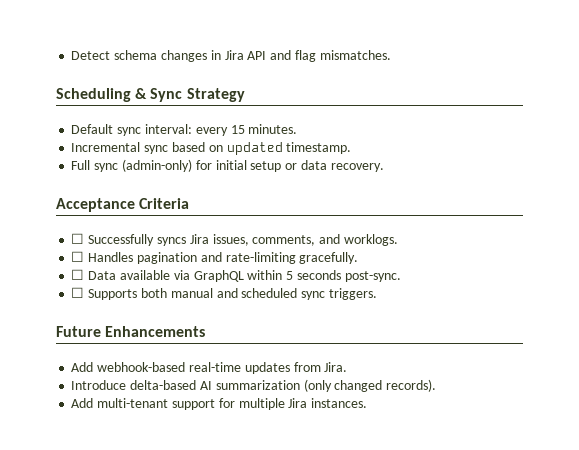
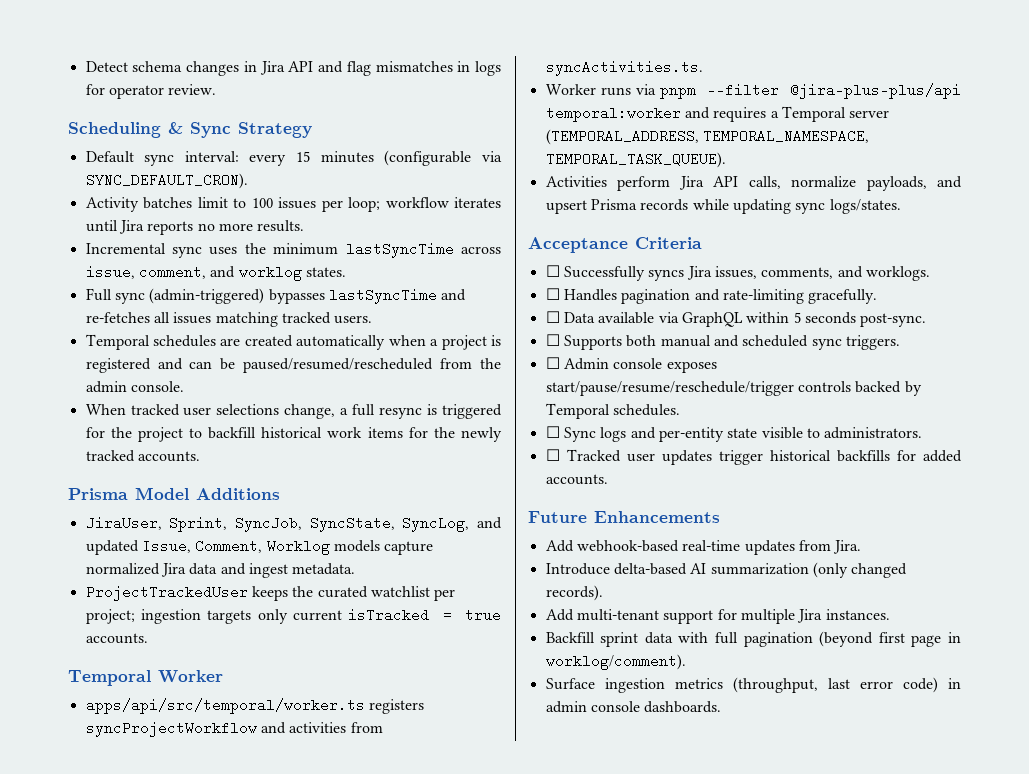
- Detect schema changes in Jira API and flag mismatches.
+ Detect schema changes in Jira API and flag mismatches in logs for operator review.
- Default sync interval: every 15 minutes.
- Incremental sync based on updated timestamp.
- Full sync (admin-only) for initial setup or data recovery.
+ Default sync interval: every 15 minutes (configurable via SYNC_DEFAULT_CRON).
+ Activity batches limit to 100 issues per loop; workflow iterates until Jira reports no more results.
+ Incremental sync uses the minimum lastSyncTime across issue, comment, and worklog states.
+ Full sync (admin-triggered) bypasses lastSyncTime and re-fetches all issues matching tracked users.
+ Temporal schedules are created automatically when a project is registered and can be paused/resumed/rescheduled from the admin console.
+ When tracked user selections change, a full resync is triggered for the project to backfill historical work items for the newly tracked accounts.
+ Prisma Model Additions
+ JiraUser, Sprint, SyncJob, SyncState, SyncLog, and updated Issue, Comment, Worklog models capture normalized Jira data and ingest metadata.
+ ProjectTrackedUser keeps the curated watchlist per project; ingestion targets only current isTracked = true accounts.
+ Temporal Worker
+ apps/api/src/temporal/worker.ts registers syncProjectWorkflow and activities from syncActivities.ts.
+ Worker runs via pnpm --filter @jira-plus-plus/api temporal:worker and requires a Temporal server (TEMPORAL_ADDRESS, TEMPORAL_NAMESPACE, TEMPORAL_TASK_QUEUE).
+ Activities perform Jira API calls, normalize payloads, and upsert Prisma records while updating sync logs/states.
+ ☐ Admin console exposes start/pause/resume/reschedule/trigger controls backed by Temporal schedules.
+ ☐ Sync logs and per-entity state visible to administrators.
+ ☐ Tracked user updates trigger historical backfills for added accounts.
+ Backfill sprint data with full pagination (beyond first page in worklog/comment).
+ Surface ingestion metrics (throughput, last error code) in admin console dashboards.

